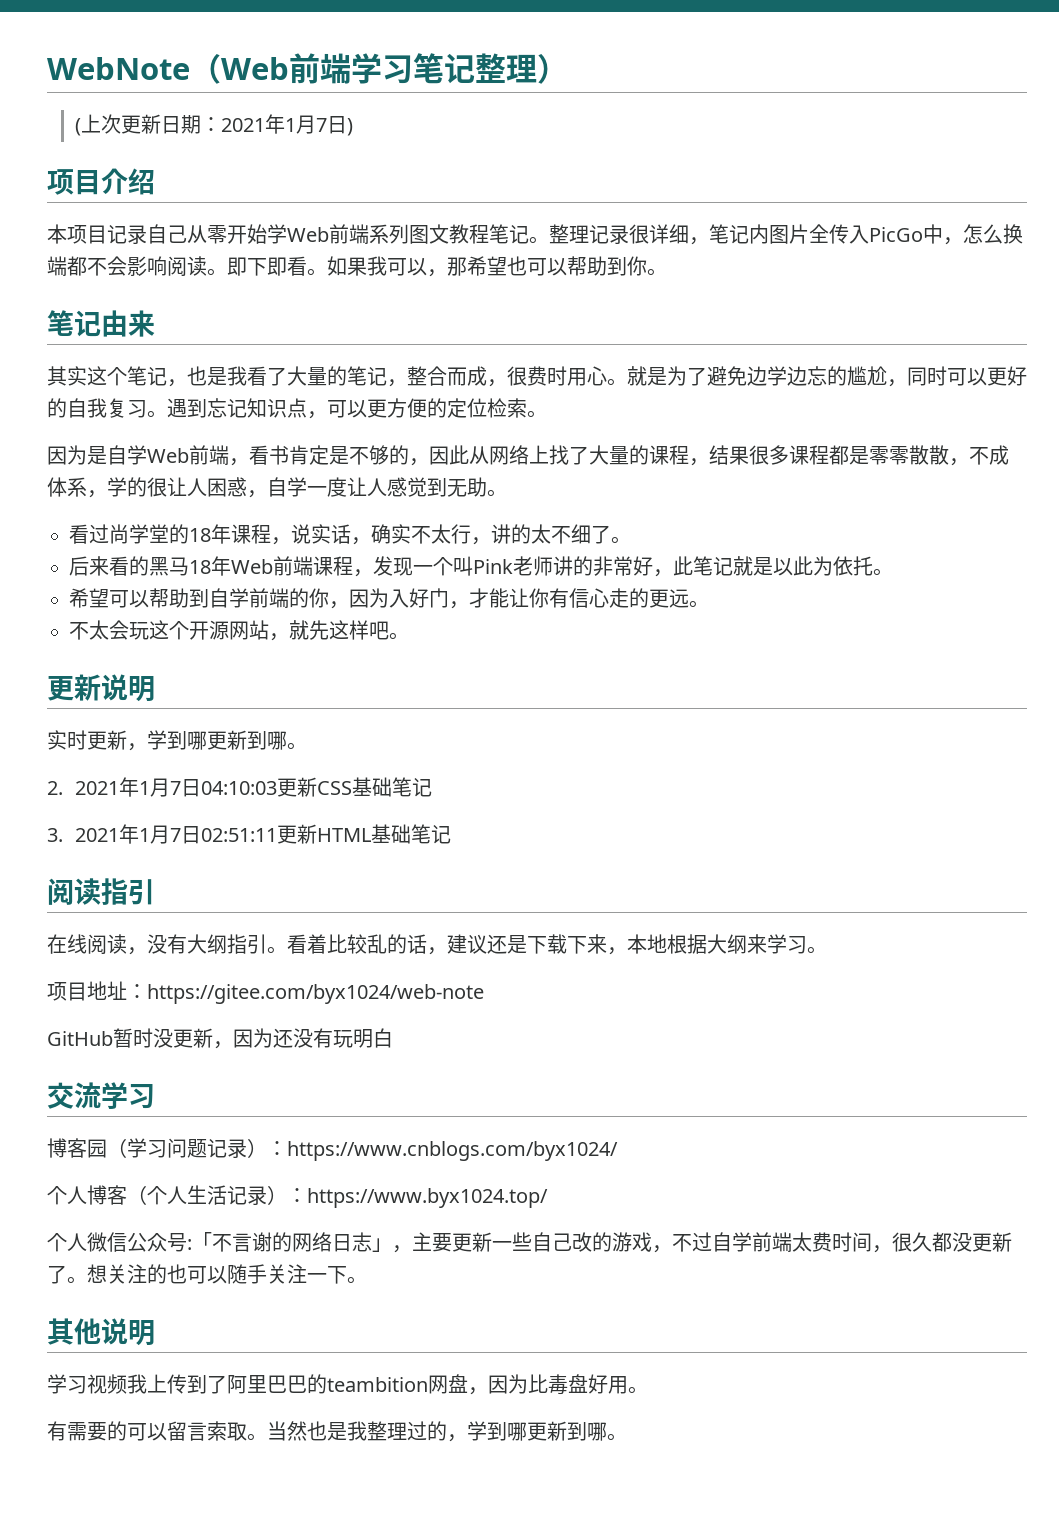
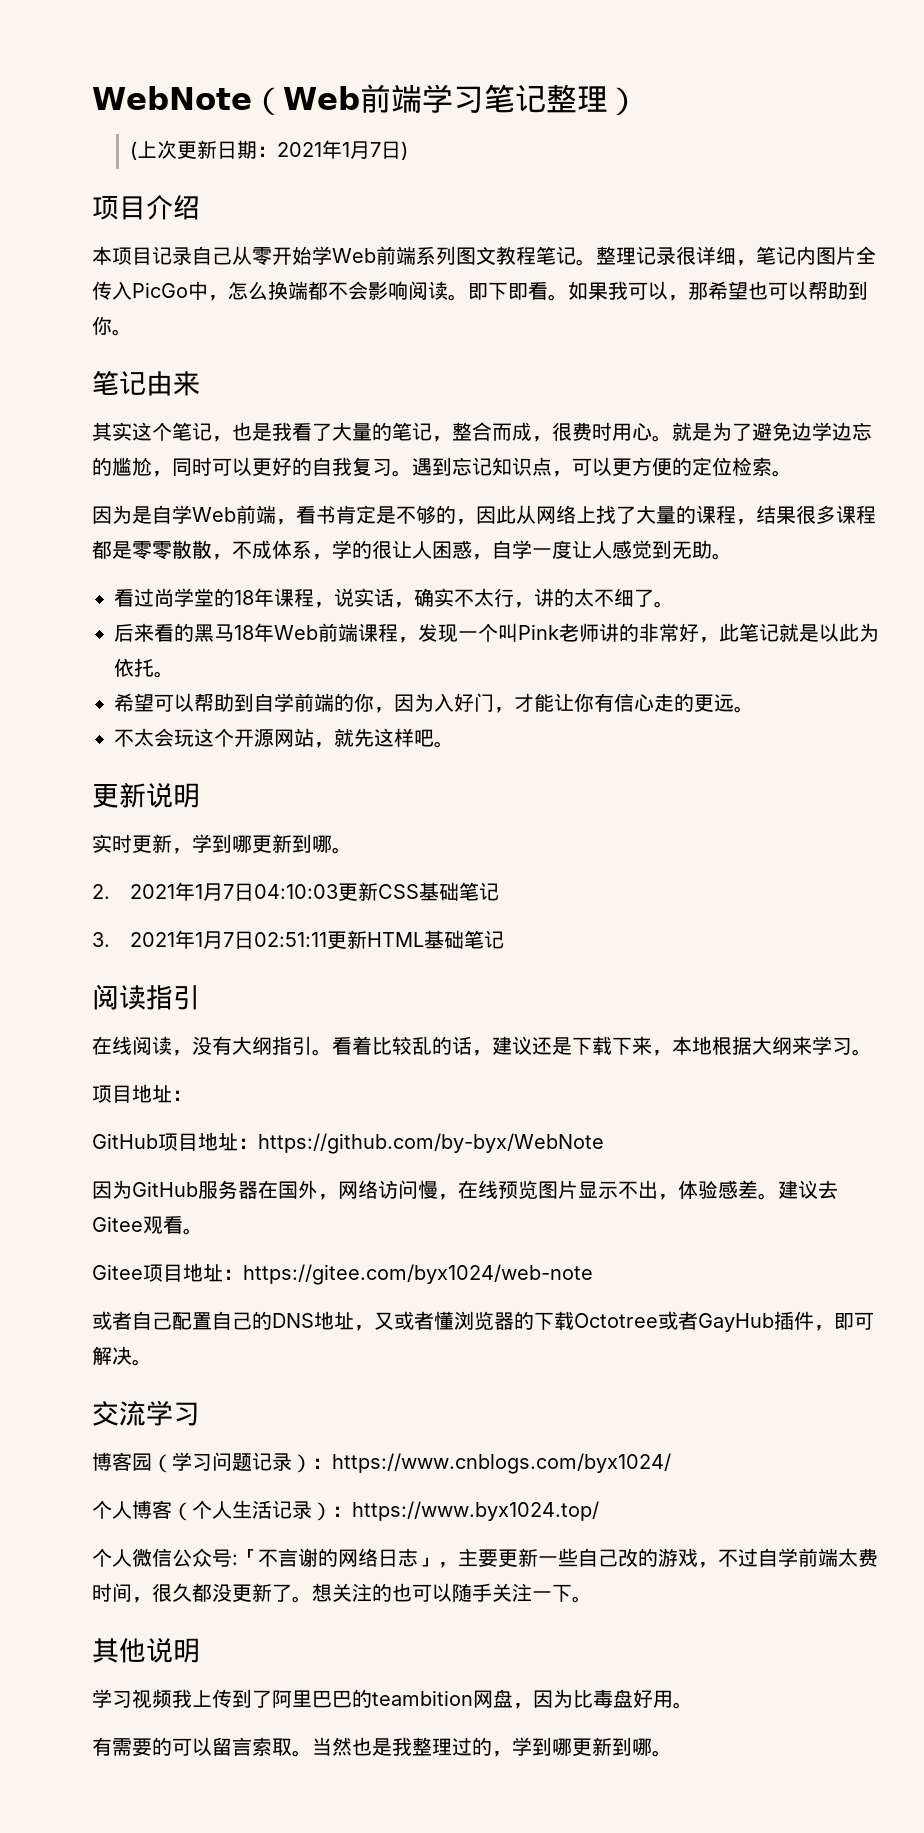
  看着比较乱的话，建议还是下载下来，本地根据大纲来学习。
- 项目地址：https://gitee.com/byx1024/web-note
- GitHub暂时没更新，因为还没有玩明白
+ 项目地址：
+ GitHub项目地址：https://github.com/by-byx/WebNote
+ 因为GitHub服务器在国外，网络访问慢，在线预览图片显示不出，体验感差。建议去Gitee观看。
+ Gitee项目地址：https://gitee.com/byx1024/web-note
+ 或者自己配置自己的DNS地址，又或者懂浏览器的下载Octotree或者GayHub插件，即可解决。

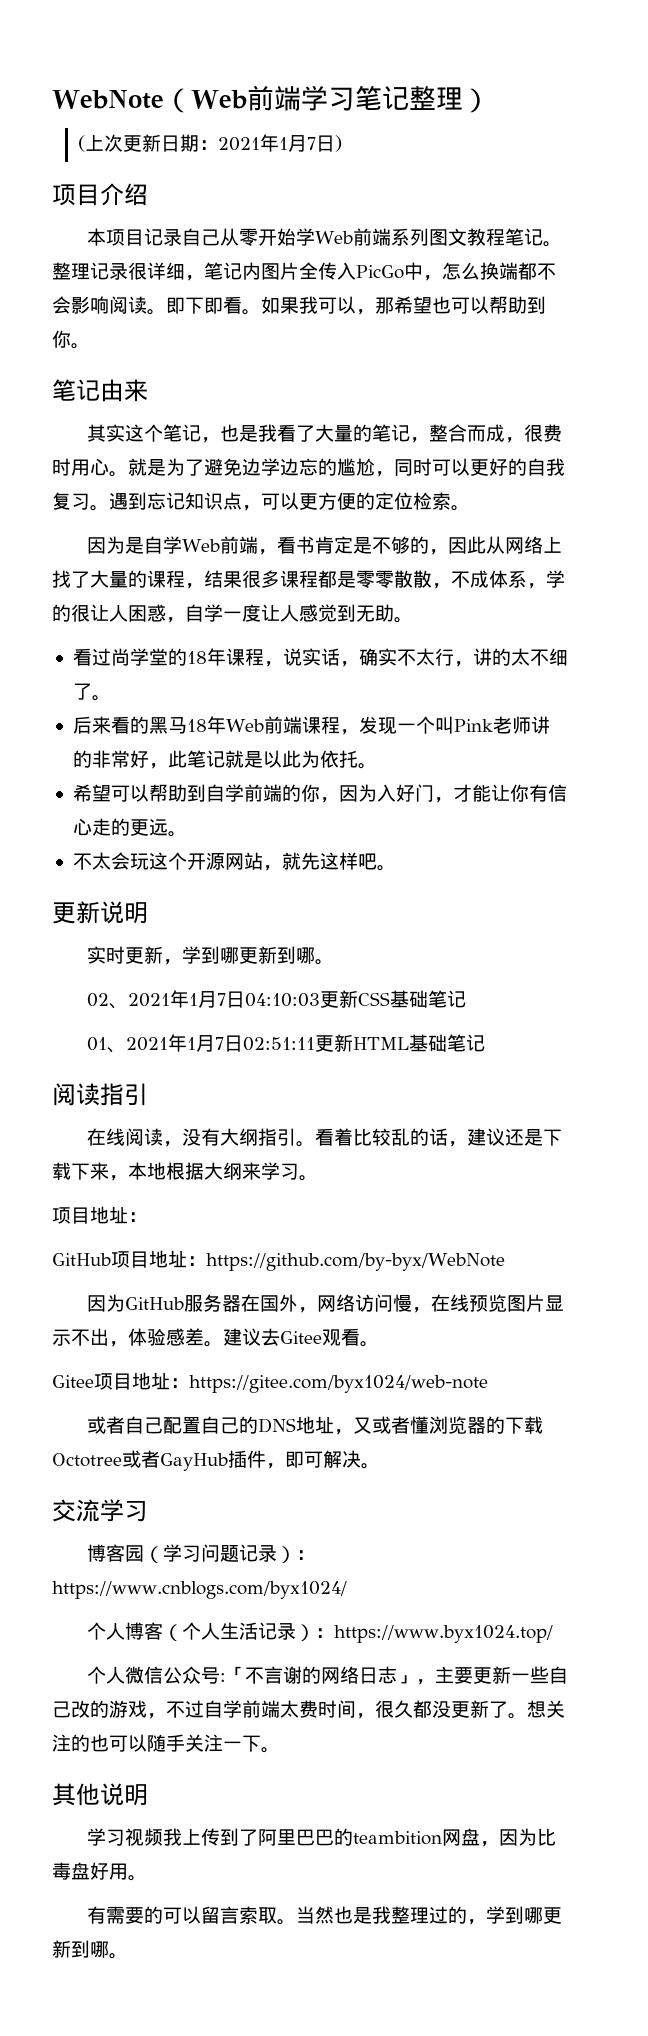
- 2. 2021年1月7日04:10:03更新CSS基础笔记
+ 02、2021年1月7日04:10:03更新CSS基础笔记
- 3. 2021年1月7日02:51:11更新HTML基础笔记
+ 01、2021年1月7日02:51:11更新HTML基础笔记

